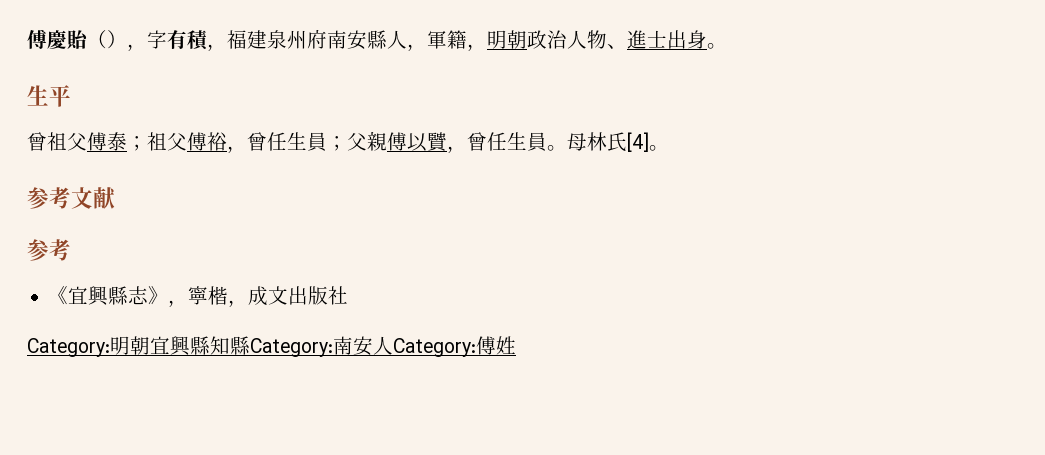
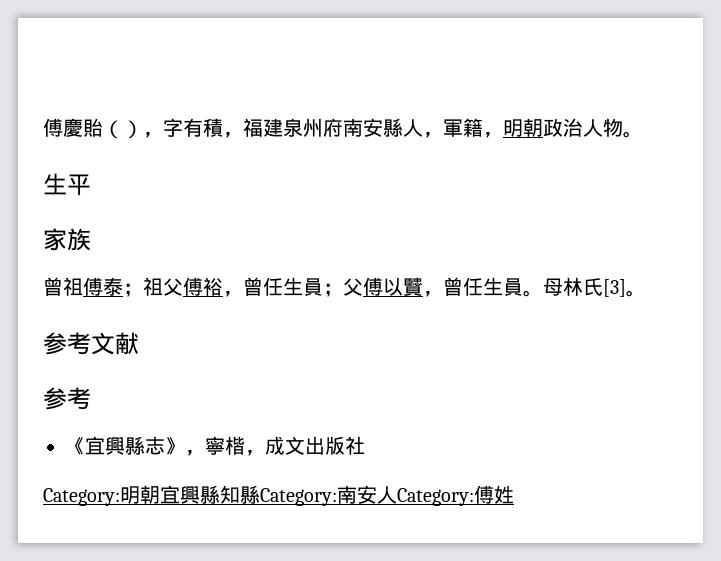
- 傅慶貽（），字有積，福建泉州府南安縣人，軍籍，明朝政治人物、進士出身。
+ 傅慶貽（），字有積，福建泉州府南安縣人，軍籍，明朝政治人物。
+ 家族
- 曾祖父傅泰；祖父傅裕，曾任生員；父親傅以贒，曾任生員。
+ 曾祖傅泰；祖父傅裕，曾任生員；父傅以贒，曾任生員。
- 母林氏[4]。
+ 母林氏[3]。

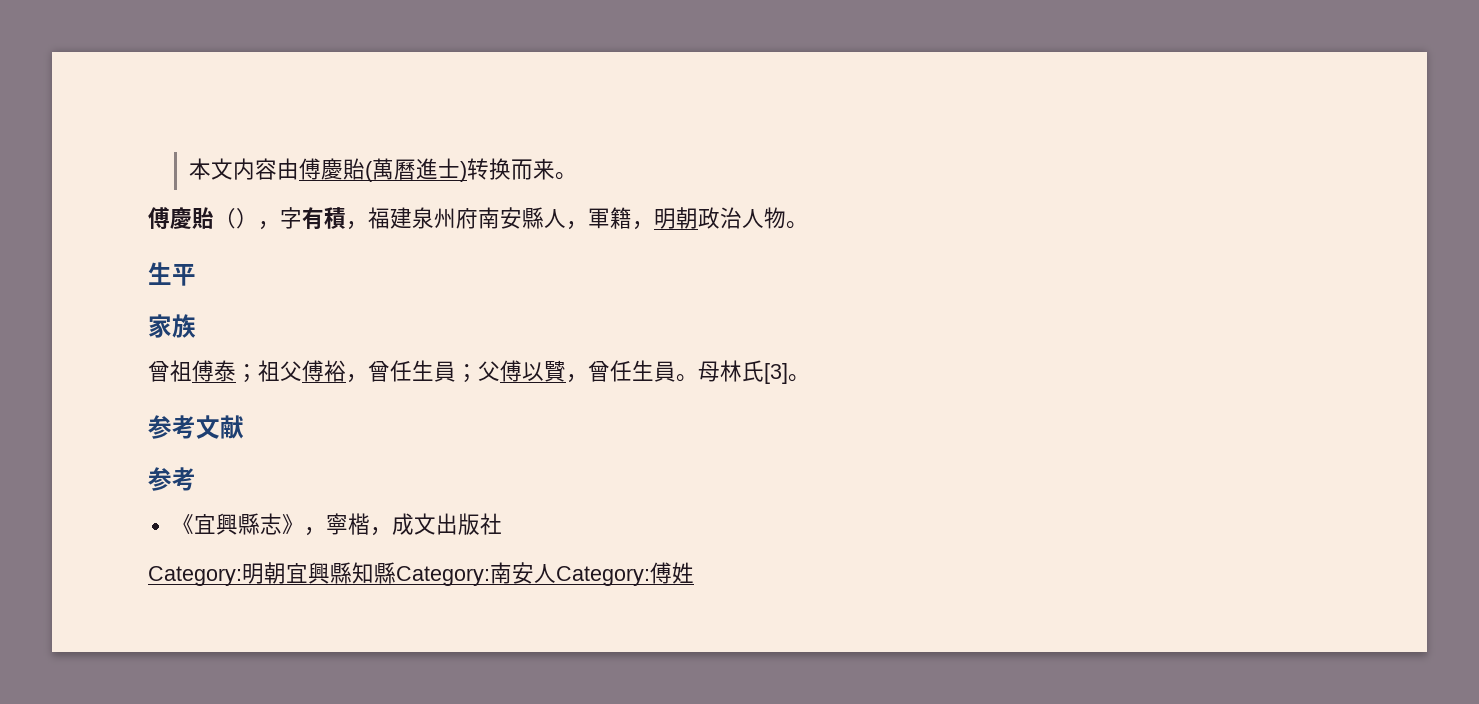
+ 本文内容由傅慶貽(萬曆進士)转换而来。

